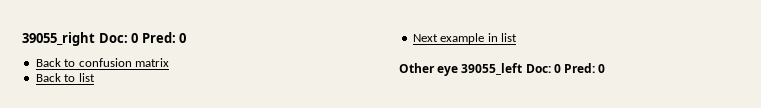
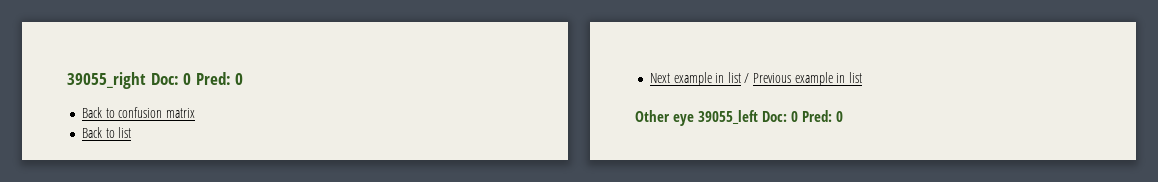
- Next example in list
+ Next example in list / Previous example in list

